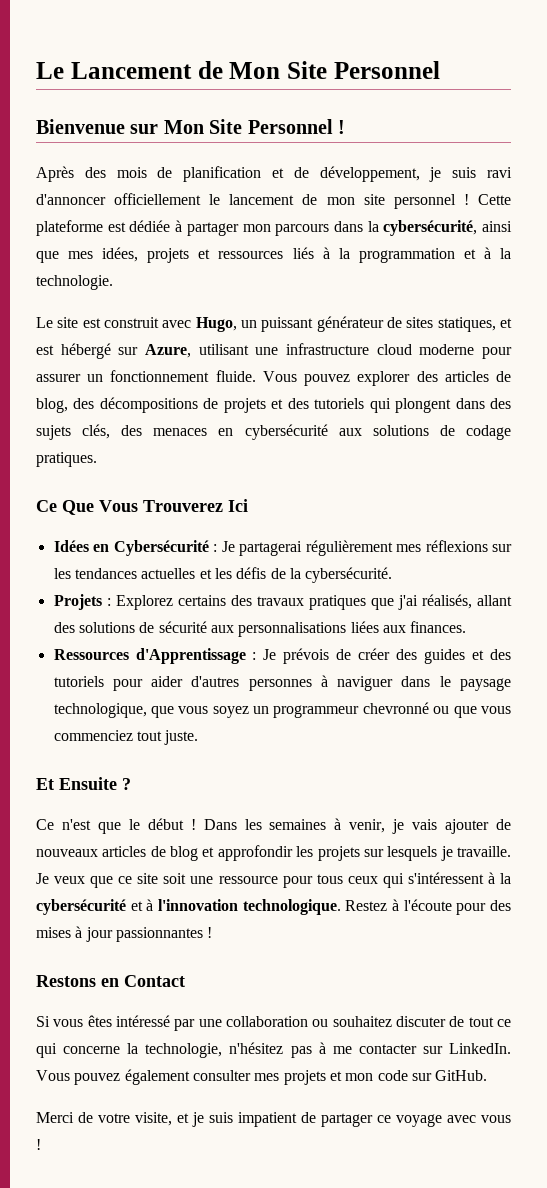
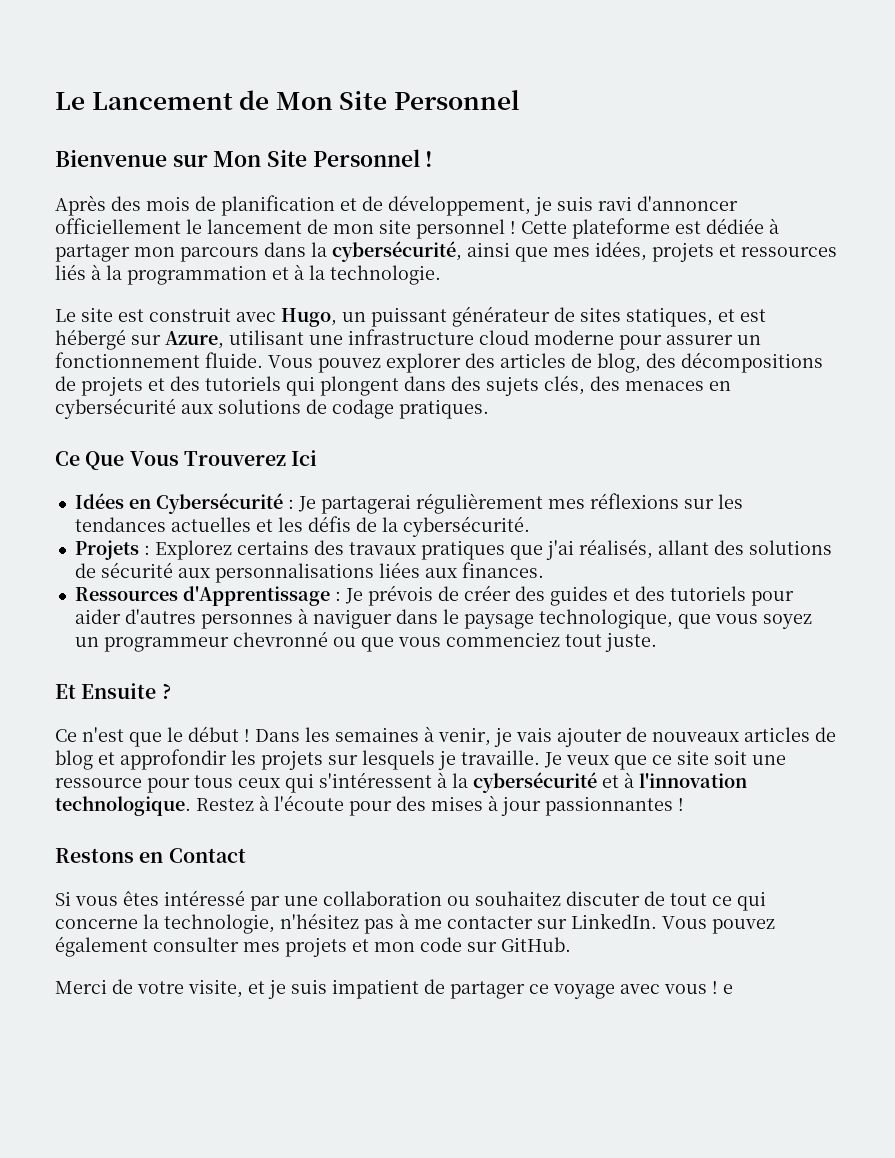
- Merci de votre visite, et je suis impatient de partager ce voyage avec vous !
+ Merci de votre visite, et je suis impatient de partager ce voyage avec vous ! e

